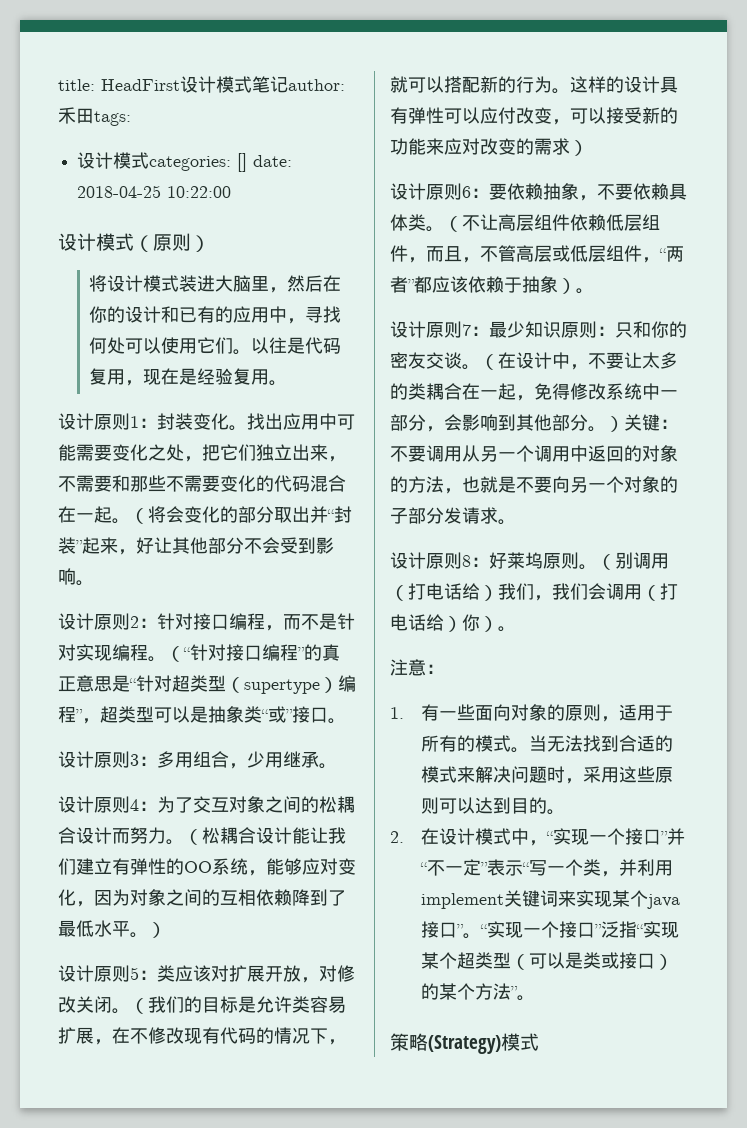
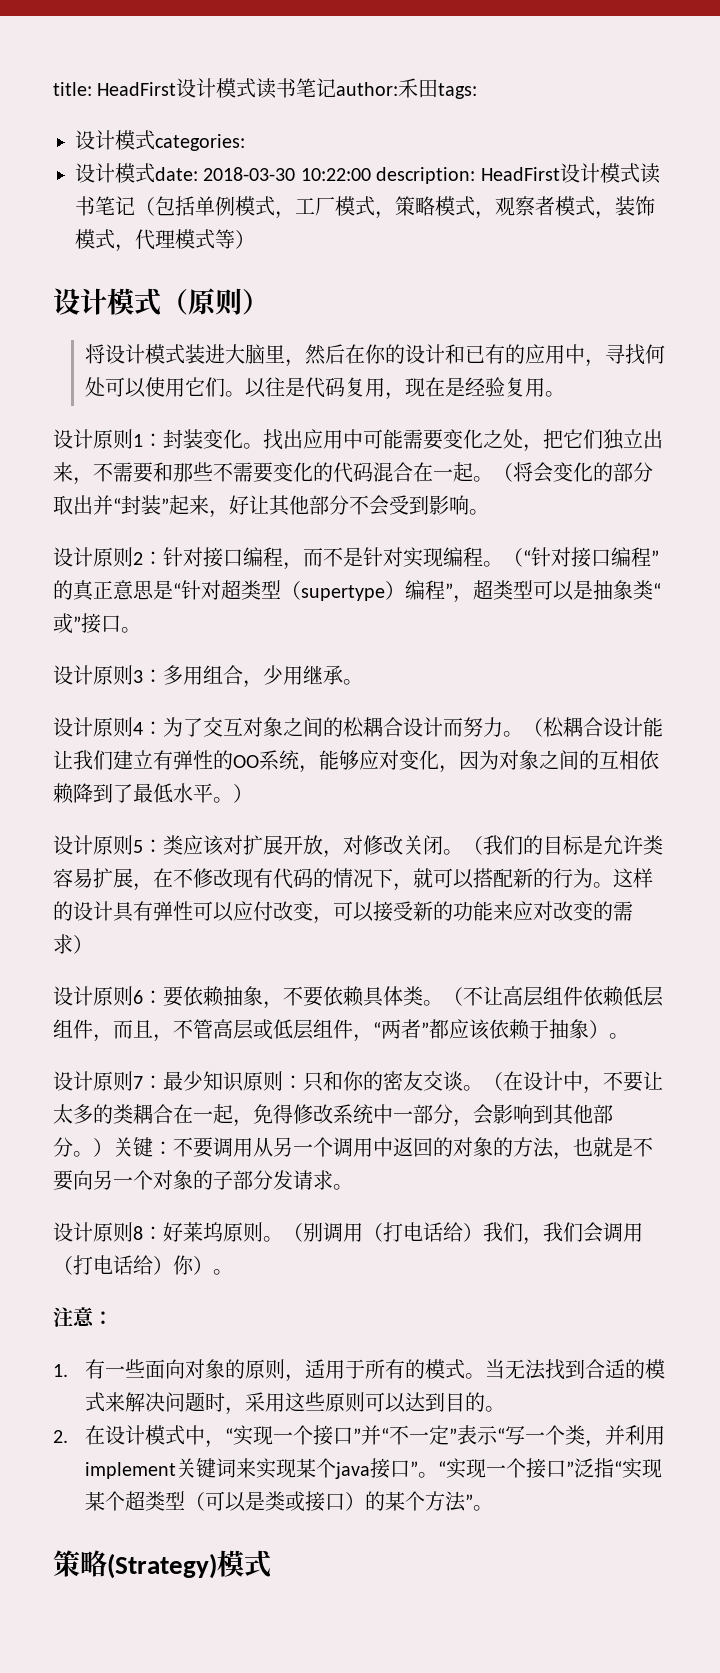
- title: HeadFirst设计模式笔记author:禾田tags:
+ title: HeadFirst设计模式读书笔记author:禾田tags:
- 设计模式categories: [] date: 2018-04-25 10:22:00
+ 设计模式categories:
+ 设计模式date: 2018-03-30 10:22:00 description: HeadFirst设计模式读书笔记（包括单例模式，工厂模式，策略模式，观察者模式，装饰模式，代理模式等）

